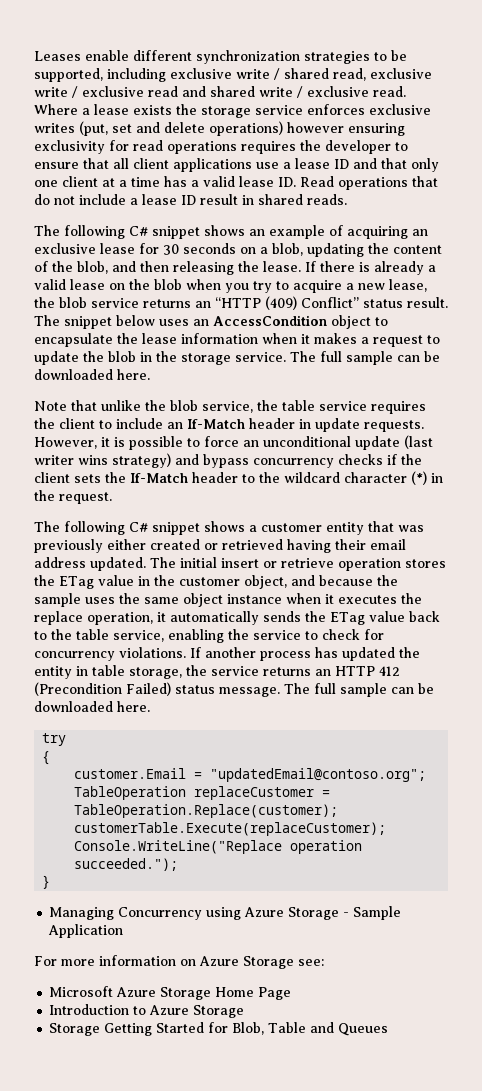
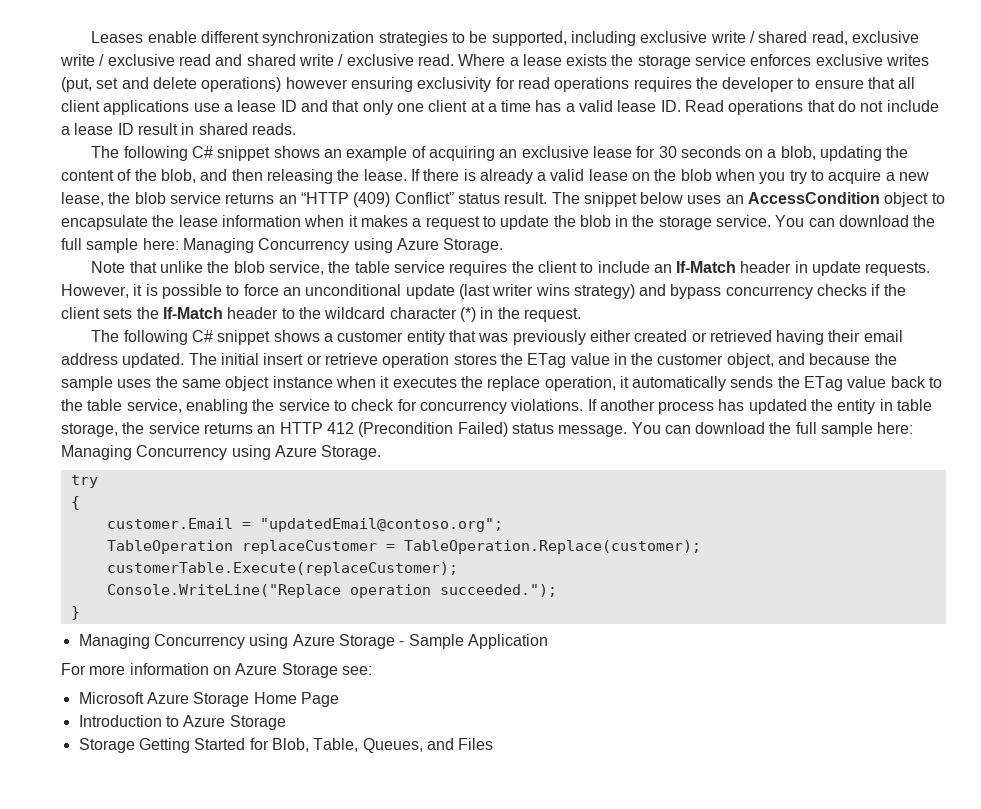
- The snippet below uses an AccessCondition object to encapsulate the lease information when it makes a request to update the blob in the storage service. The full sample can be downloaded here.
+ The snippet below uses an AccessCondition object to encapsulate the lease information when it makes a request to update the blob in the storage service. You can download the full sample here: Managing Concurrency using Azure Storage.
- If another process has updated the entity in table storage, the service returns an HTTP 412 (Precondition Failed) status message. The full sample can be downloaded here.
+ If another process has updated the entity in table storage, the service returns an HTTP 412 (Precondition Failed) status message. You can download the full sample here: Managing Concurrency using Azure Storage.
- Storage Getting Started for Blob, Table and Queues
+ Storage Getting Started for Blob, Table, Queues, and Files

